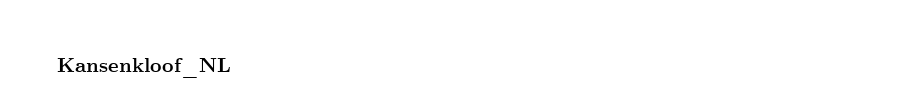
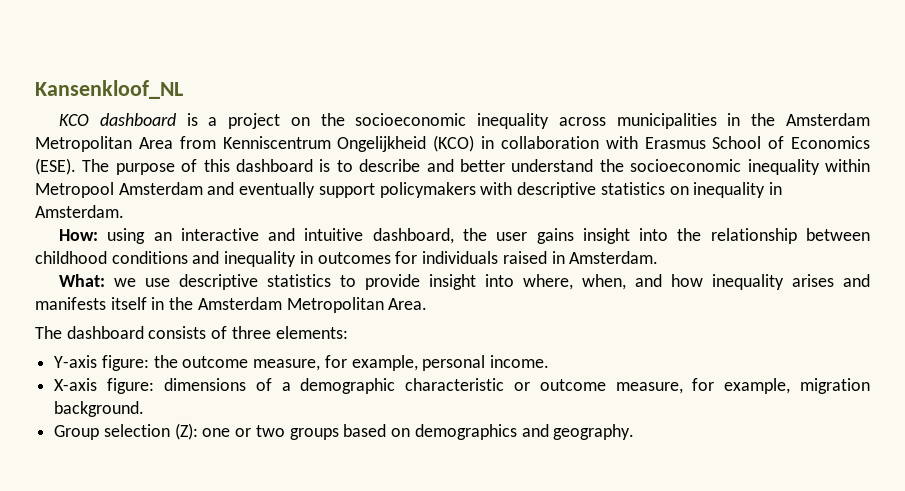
+ KCO dashboard is a project on the socioeconomic inequality across municipalities in the Amsterdam Metropolitan Area from Kenniscentrum Ongelijkheid (KCO) in collaboration with Erasmus School of Economics (ESE). The purpose of this dashboard is to describe and better understand the socioeconomic inequality within Metropool Amsterdam and eventually support policymakers with descriptive statistics on inequality in Amsterdam.
+ How: using an interactive and intuitive dashboard, the user gains insight into the relationship between childhood conditions and inequality in outcomes for individuals raised in Amsterdam.
+ What: we use descriptive statistics to provide insight into where, when, and how inequality arises and manifests itself in the Amsterdam Metropolitan Area.
+ The dashboard consists of three elements:
+ Y-axis figure: the outcome measure, for example, personal income.
+ X-axis figure: dimensions of a demographic characteristic or outcome measure, for example, migration background.
+ Group selection (Z): one or two groups based on demographics and geography.

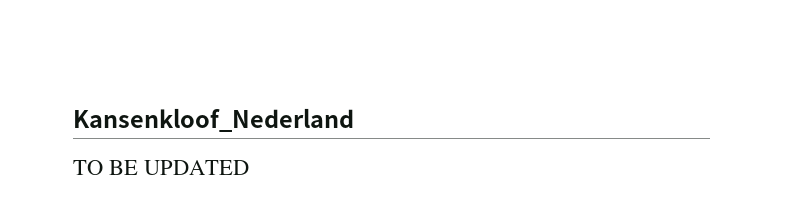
- Kansenkloof_NL
- KCO dashboard is a project on the socioeconomic inequality across municipalities in the Amsterdam Metropolitan Area from Kenniscentrum Ongelijkheid (KCO) in collaboration with Erasmus School of Economics (ESE). The purpose of this dashboard is to describe and better understand the socioeconomic inequality within Metropool Amsterdam and eventually support policymakers with descriptive statistics on inequality in Amsterdam.
- How: using an interactive and intuitive dashboard, the user gains insight into the relationship between childhood conditions and inequality in outcomes for individuals raised in Amsterdam.
- What: we use descriptive statistics to provide insight into where, when, and how inequality arises and manifests itself in the Amsterdam Metropolitan Area.
- The dashboard consists of three elements:
- Y-axis figure: the outcome measure, for example, personal income.
- X-axis figure: dimensions of a demographic characteristic or outcome measure, for example, migration background.
- Group selection (Z): one or two groups based on demographics and geography.
+ Kansenkloof_Nederland
+ TO BE UPDATED

